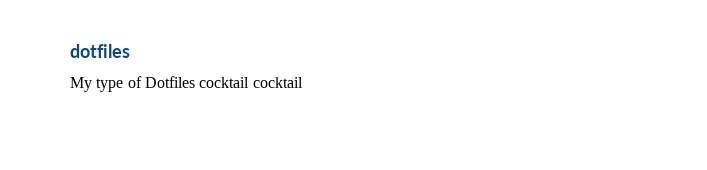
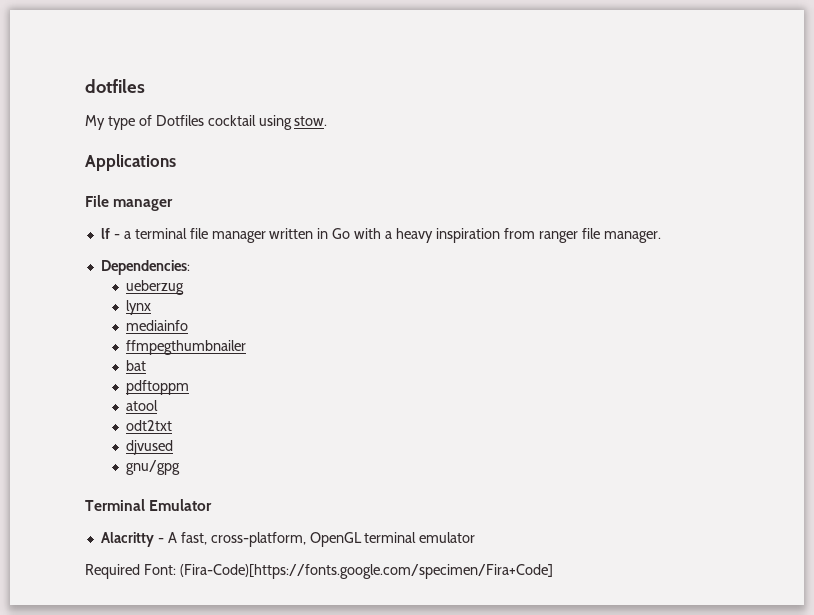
- My type of Dotfiles cocktail cocktail
+ My type of Dotfiles cocktail using stow.
+ Applications
+ File manager
+ lf - a terminal file manager written in Go with a heavy inspiration from ranger file manager.
+ Dependencies:
+ ueberzug
+ lynx
+ mediainfo
+ ffmpegthumbnailer
+ bat
+ pdftoppm
+ atool
+ odt2txt
+ djvused
+ gnu/gpg
+ Terminal Emulator
+ Alacritty - A fast, cross-platform, OpenGL terminal emulator
+ Required Font: (Fira-Code)[https://fonts.google.com/specimen/Fira+Code]

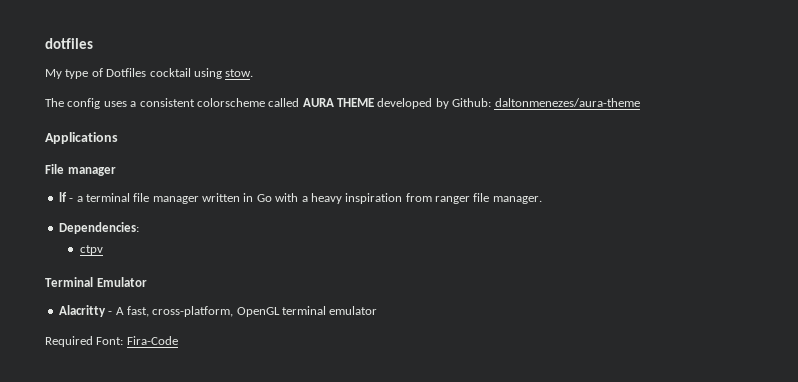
+ The config uses a consistent colorscheme called AURA THEME developed by Github: daltonmenezes/aura-theme
- ueberzug
- lynx
- mediainfo
- ffmpegthumbnailer
- bat
- pdftoppm
- atool
- odt2txt
- djvused
- gnu/gpg
+ ctpv
- Required Font: (Fira-Code)[https://fonts.google.com/specimen/Fira+Code]
+ Required Font: Fira-Code

